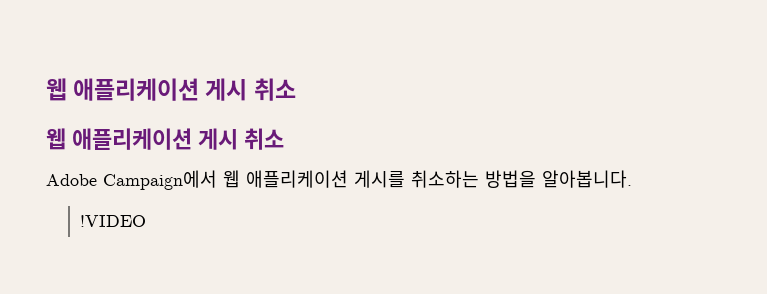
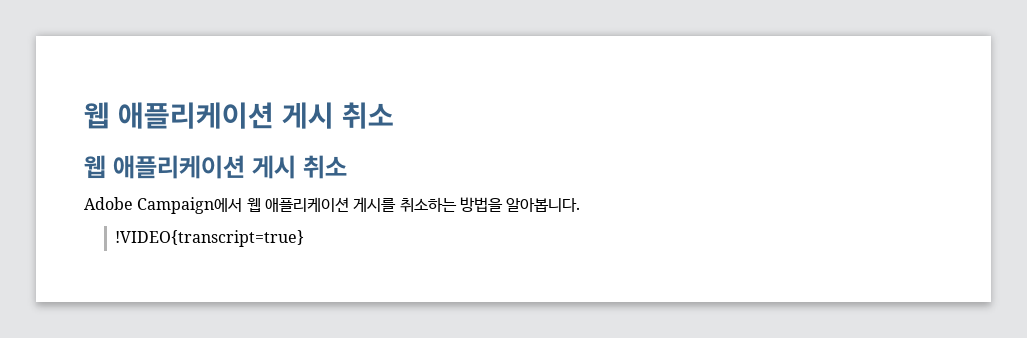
- !VIDEO
+ !VIDEO{transcript=true}

